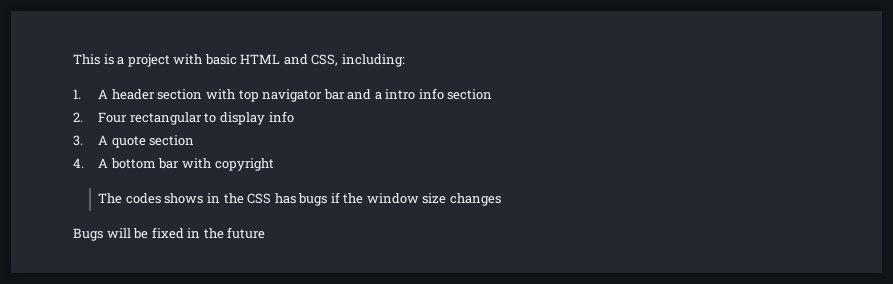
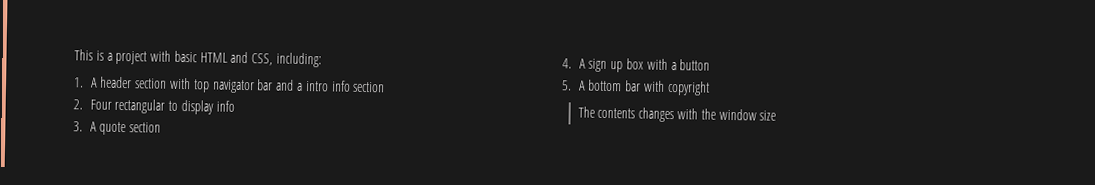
- 4. A bottom bar with copyright
+ 4. A sign up box with a button
+ 5. A bottom bar with copyright
- The codes shows in the CSS has bugs if the window size changes
- Bugs will be fixed in the future
+ The contents changes with the window size

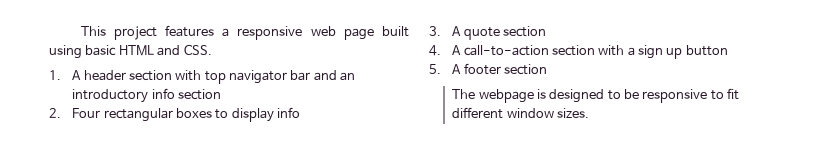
- This is a project with basic HTML and CSS, including:
+ This project features a responsive web page built using basic HTML and CSS.
- 1. A header section with top navigator bar and a intro info section
+ 1. A header section with top navigator bar and an introductory info section
- 2. Four rectangular to display info
+ 2. Four rectangular boxes to display info
- 4. A sign up box with a button
- 5. A bottom bar with copyright
- The contents changes with the window size
+ 4. A call-to-action section with a sign up button
+ 5. A footer section
+ The webpage is designed to be responsive to fit different window sizes.

